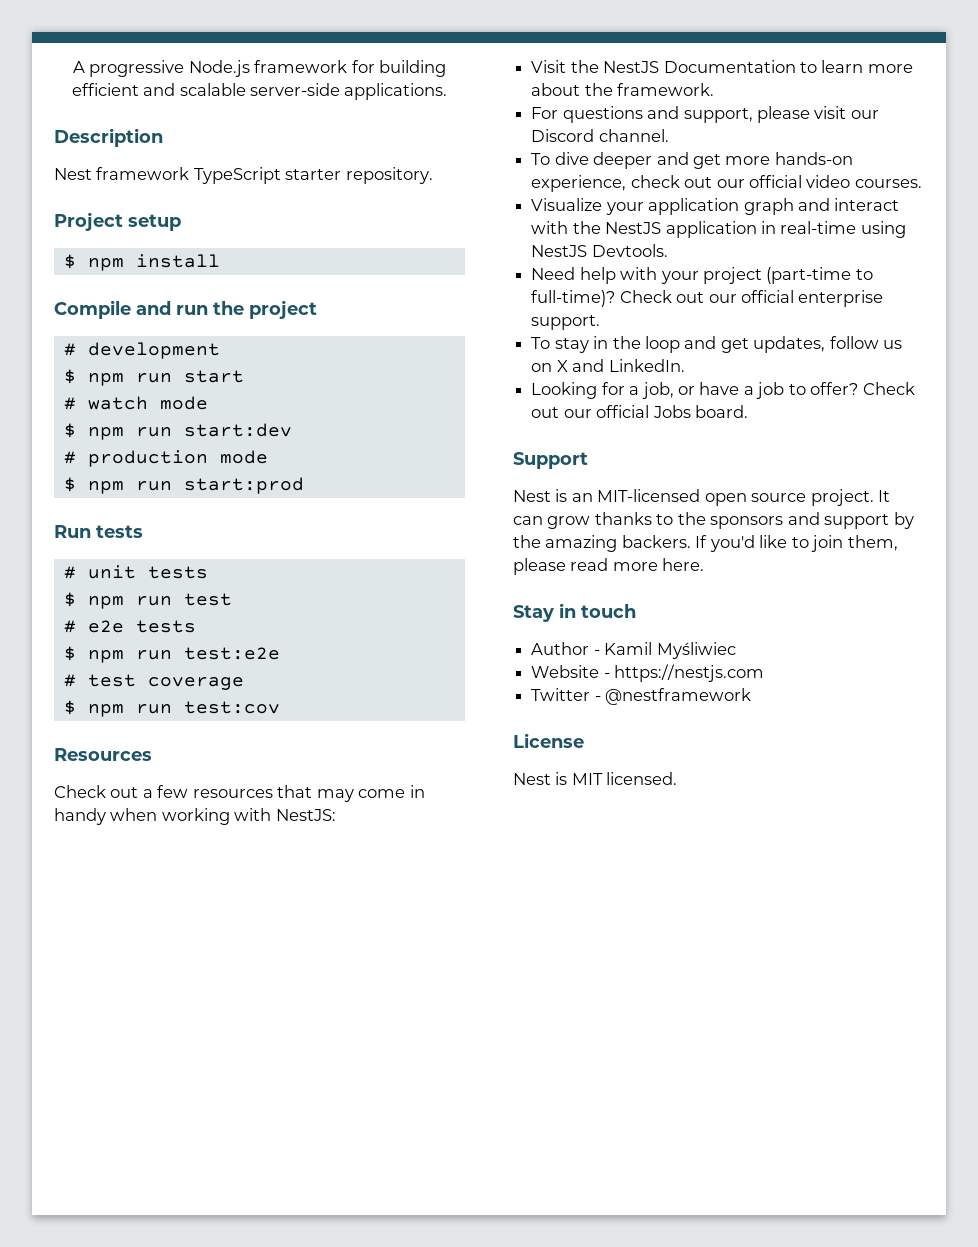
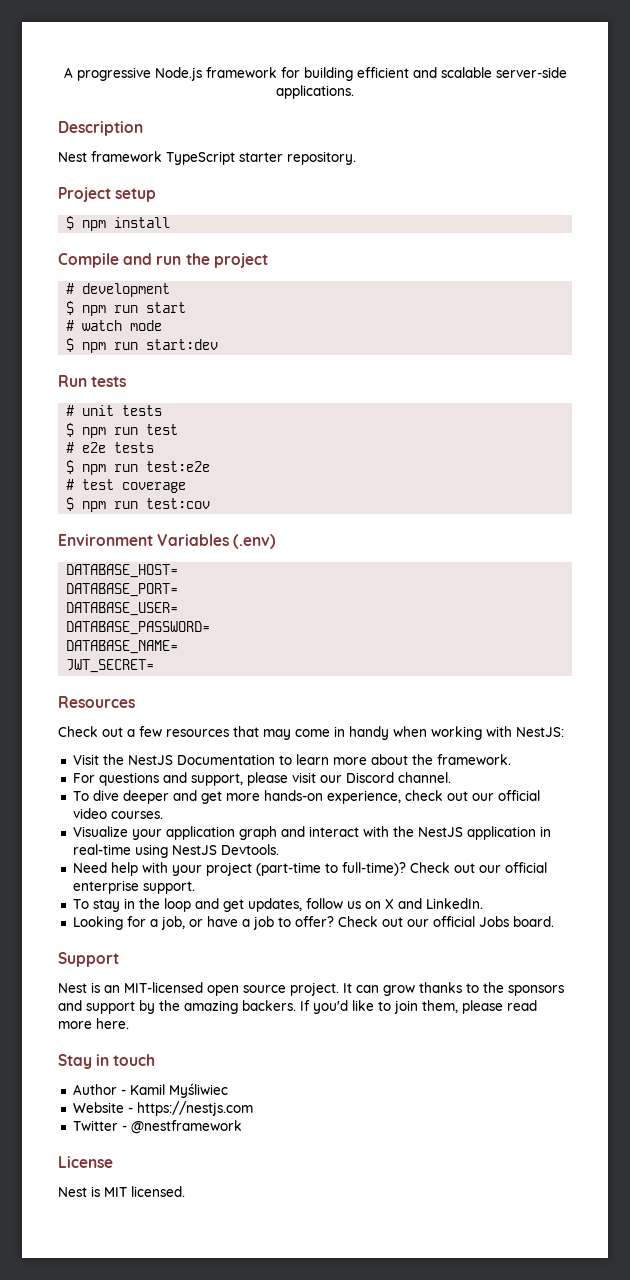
- # production mode
- $ npm run start:prod
+ Environment Variables (.env)
+ DATABASE_HOST=
+ DATABASE_PORT=
+ DATABASE_USER=
+ DATABASE_PASSWORD=
+ DATABASE_NAME=
+ JWT_SECRET=

